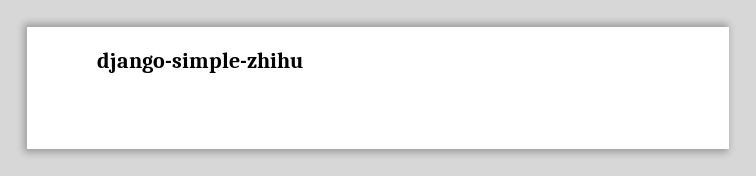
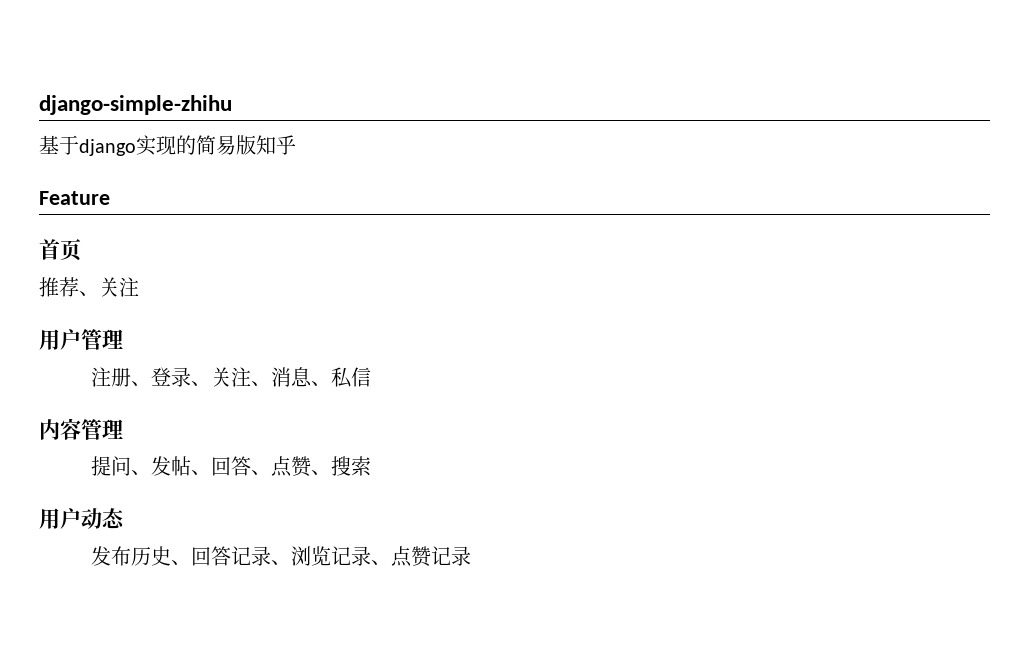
+ 基于django实现的简易版知乎
+ Feature
+ 首页
+ 推荐、关注
+ 用户管理
+ 注册、登录、关注、消息、私信
+ 内容管理
+ 提问、发帖、回答、点赞、搜索
+ 用户动态
+ 发布历史、回答记录、浏览记录、点赞记录

